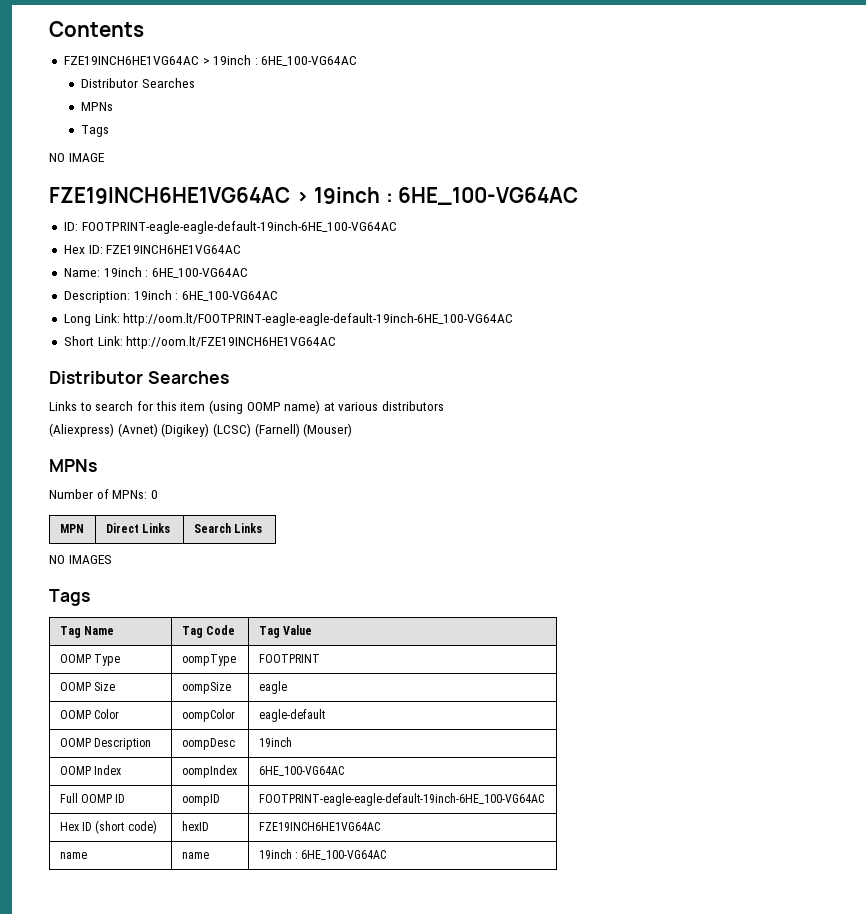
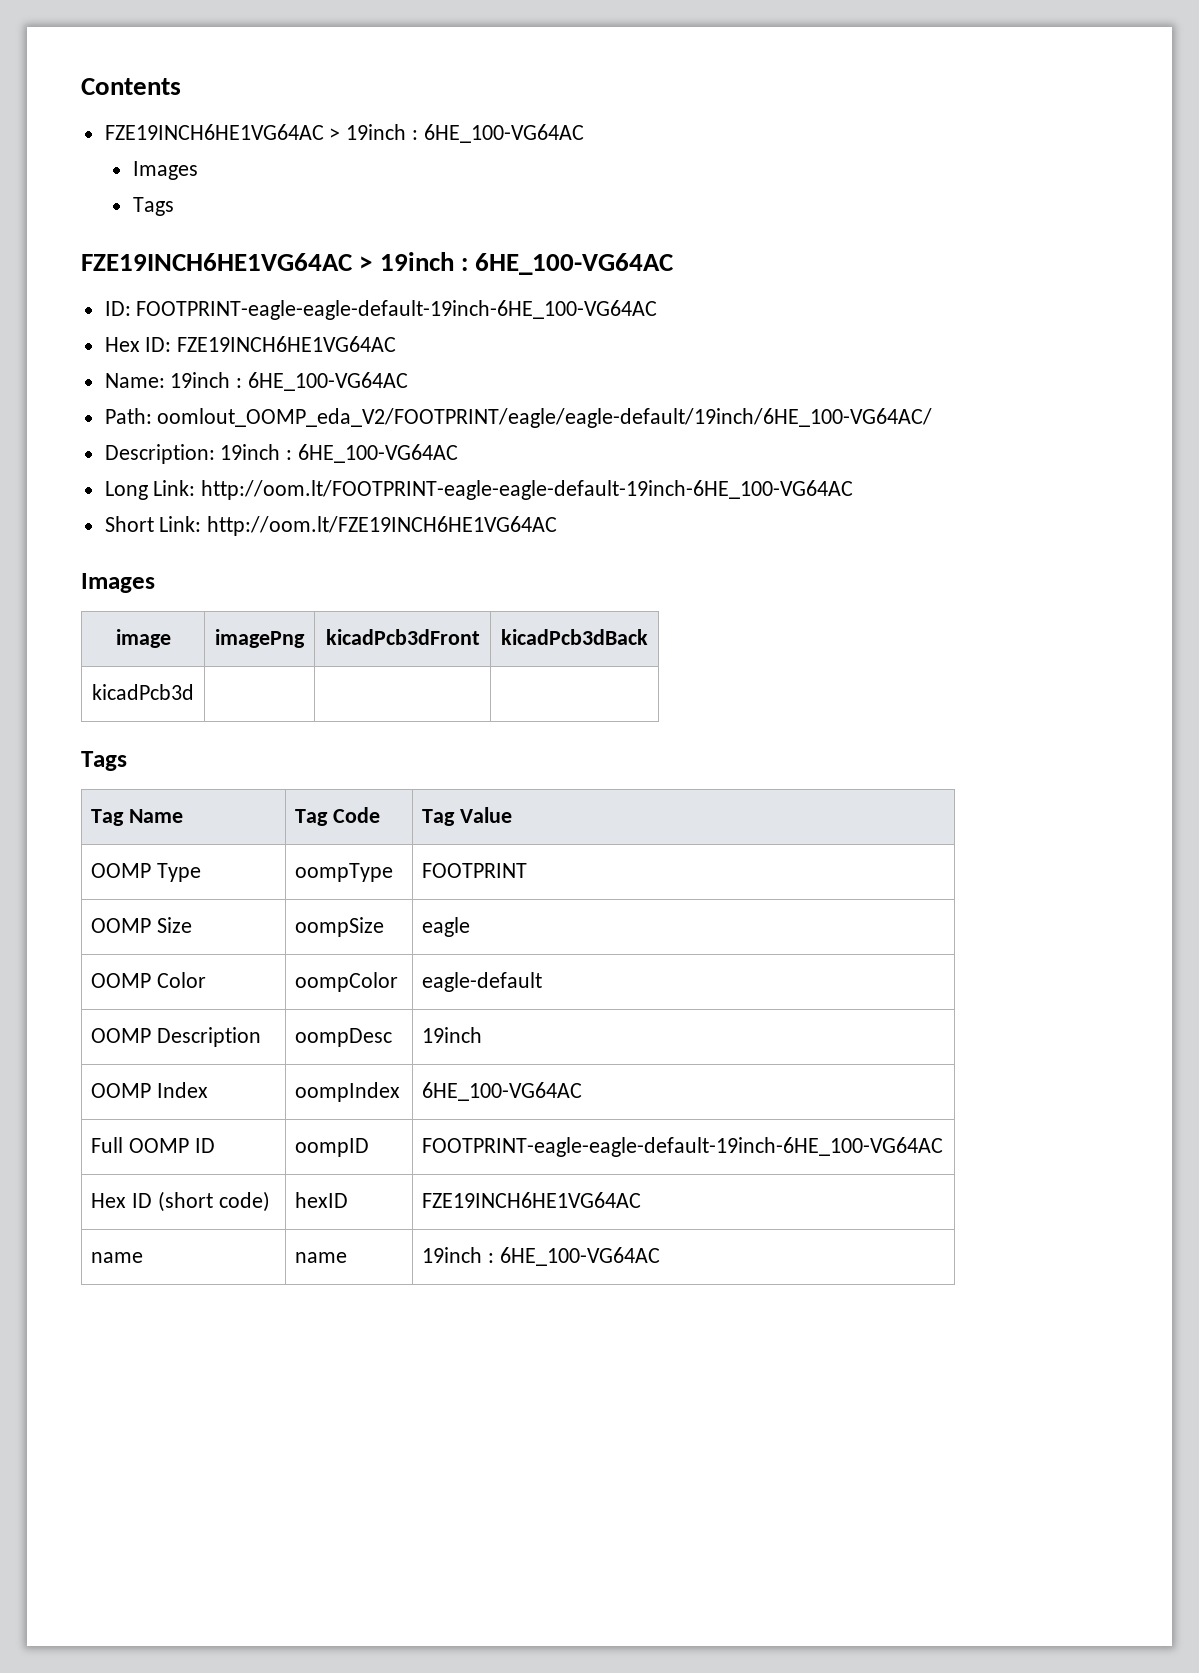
  Contents
  FZE19INCH6HE1VG64AC > 19inch : 6HE_100-VG64AC
- Distributor Searches
- MPNs
+ Images
  Tags
- NO IMAGE
+ Path: oomlout_OOMP_eda_V2/FOOTPRINT/eagle/eagle-default/19inch/6HE_100-VG64AC/
  Short Link: http://oom.lt/FZE19INCH6HE1VG64AC
- Distributor Searches
- Links to search for this item (using OOMP name) at various distributors
- (Aliexpress) (Avnet) (Digikey) (LCSC) (Farnell) (Mouser)
- MPNs
- Number of MPNs: 0
- MPN | Direct Links | Search Links
- NO IMAGES
+ Images
+ image | imagePng | kicadPcb3dFront | kicadPcb3dBack
+ kicadPcb3d | | |

